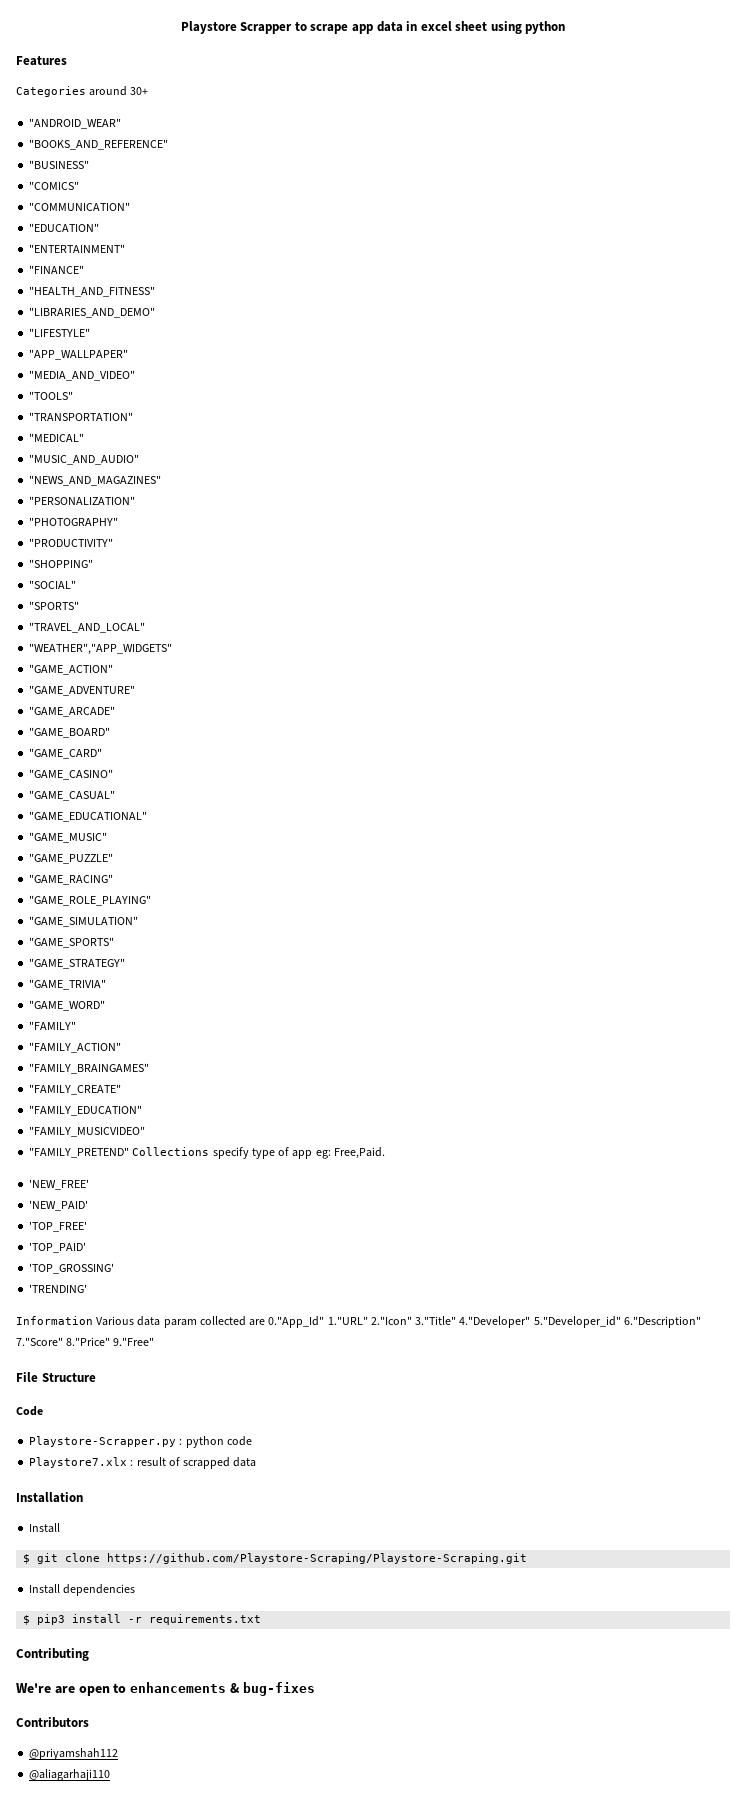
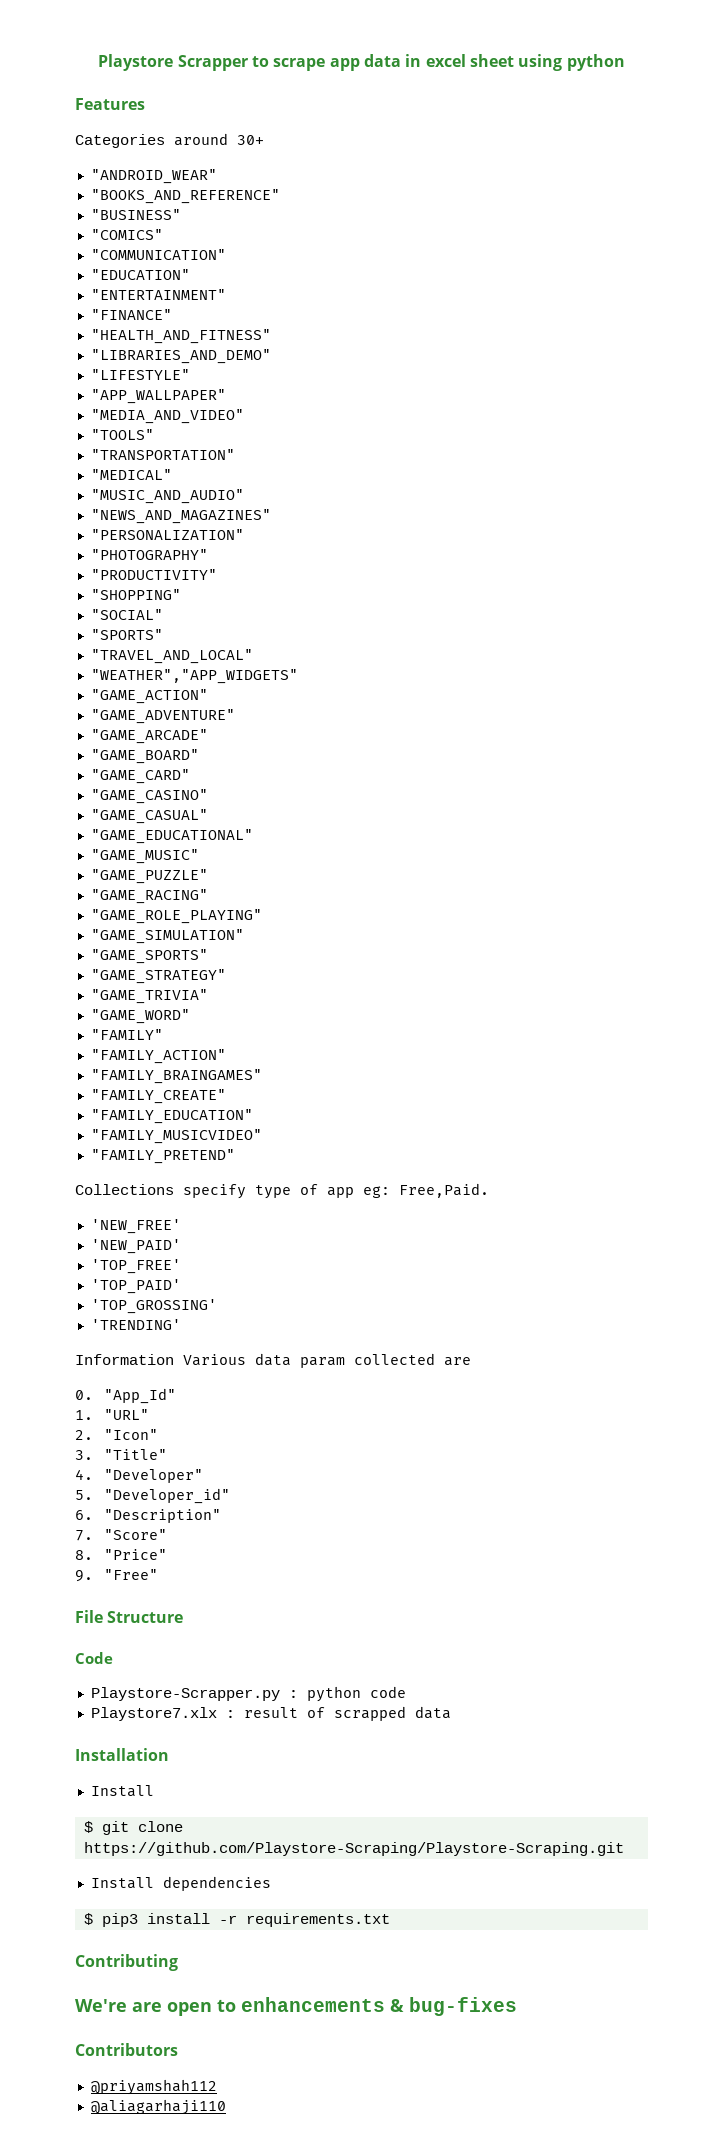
- "FAMILY_PRETEND" Collections specify type of app eg: Free,Paid.
+ "FAMILY_PRETEND"
+ Collections specify type of app eg: Free,Paid.
- Information Various data param collected are 0."App_Id" 1."URL" 2."Icon" 3."Title" 4."Developer" 5."Developer_id" 6."Description" 7."Score" 8."Price" 9."Free"
+ Information Various data param collected are
+ 0. "App_Id"
+ 1. "URL"
+ 2. "Icon"
+ 3. "Title"
+ 4. "Developer"
+ 5. "Developer_id"
+ 6. "Description"
+ 7. "Score"
+ 8. "Price"
+ 9. "Free"

